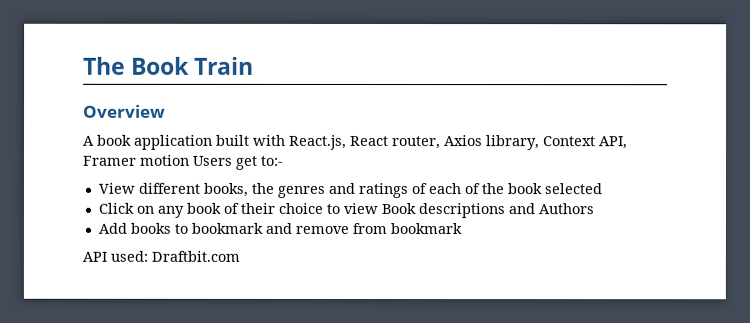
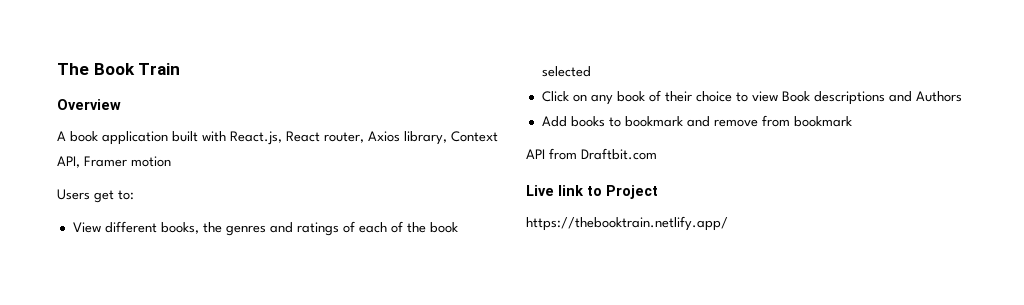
- A book application built with React.js, React router, Axios library, Context API, Framer motion Users get to:-
+ A book application built with React.js, React router, Axios library, Context API, Framer motion
+ Users get to:
- API used: Draftbit.com
+ API from Draftbit.com
+ Live link to Project
+ https://thebooktrain.netlify.app/

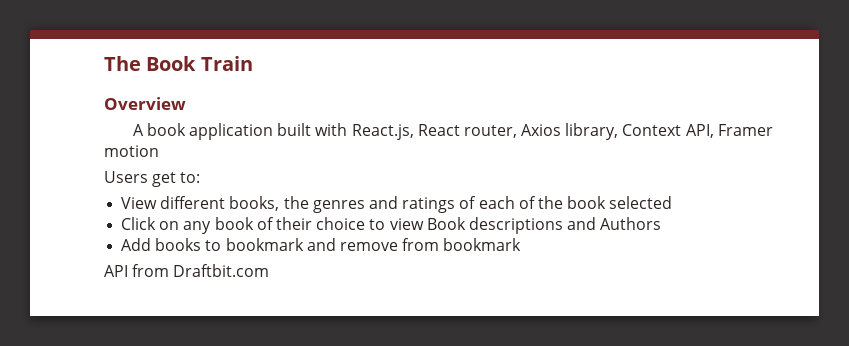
- Live link to Project
- https://thebooktrain.netlify.app/

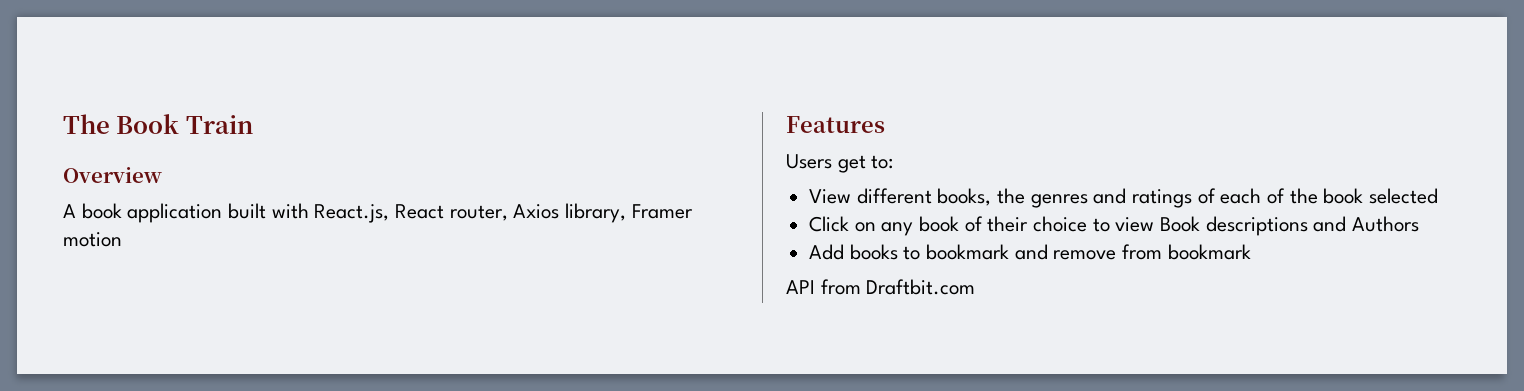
- A book application built with React.js, React router, Axios library, Context API, Framer motion
+ A book application built with React.js, React router, Axios library, Framer motion
+ Features

